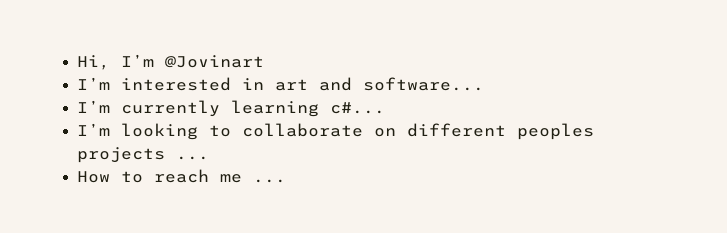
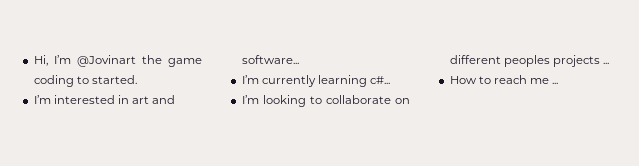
- Hi, I’m @Jovinart
+ Hi, I’m @Jovinart the game coding to started.

